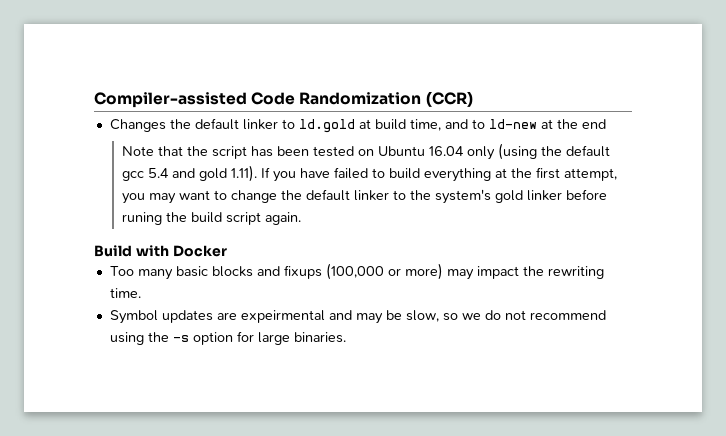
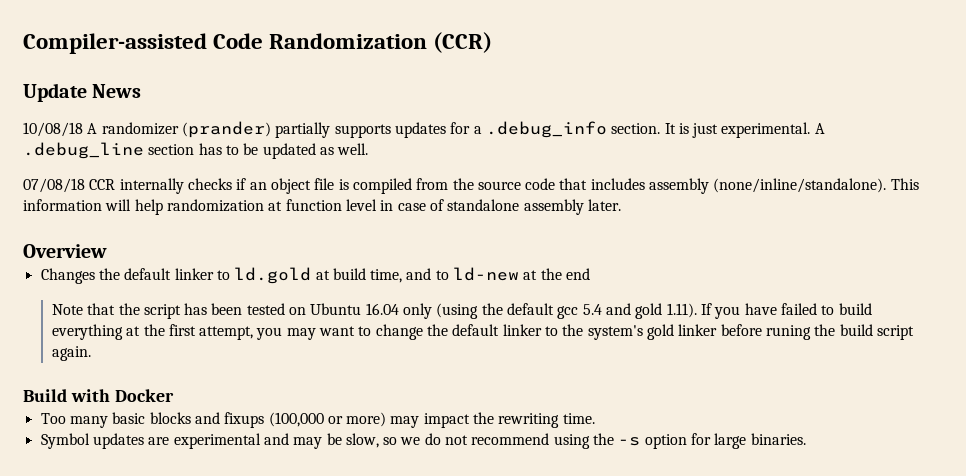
+ Update News
+ 10/08/18 A randomizer (prander) partially supports updates for a .debug_info section. It is just experimental. A .debug_line section has to be updated as well.
+ 07/08/18 CCR internally checks if an object file is compiled from the source code that includes assembly (none/inline/standalone). This information will help randomization at function level in case of standalone assembly later.
+ Overview
- Symbol updates are expeirmental and may be slow, so we do not recommend using the -s option for large binaries.
+ Symbol updates are experimental and may be slow, so we do not recommend using the -s option for large binaries.

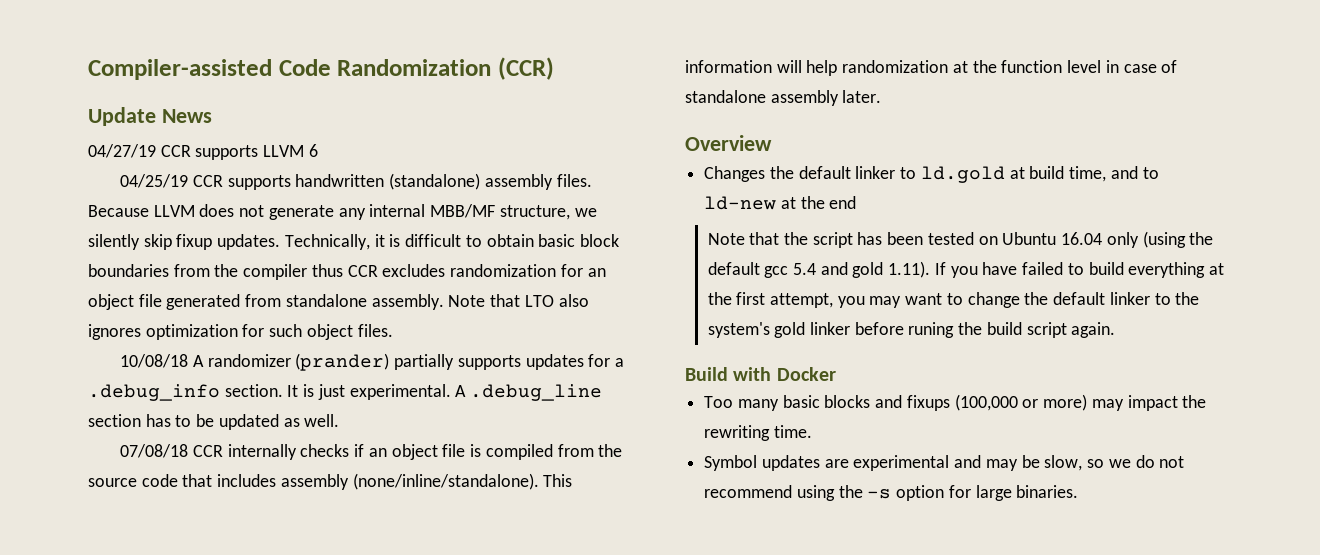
+ 04/27/19 CCR supports LLVM 6
+ 04/25/19 CCR supports handwritten (standalone) assembly files. Because LLVM does not generate any internal MBB/MF structure, we silently skip fixup updates. Technically, it is difficult to obtain basic block boundaries from the compiler thus CCR excludes randomization for an object file generated from standalone assembly. Note that LTO also ignores optimization for such object files.
- This information will help randomization at function level in case of standalone assembly later.
+ This information will help randomization at the function level in case of standalone assembly later.

